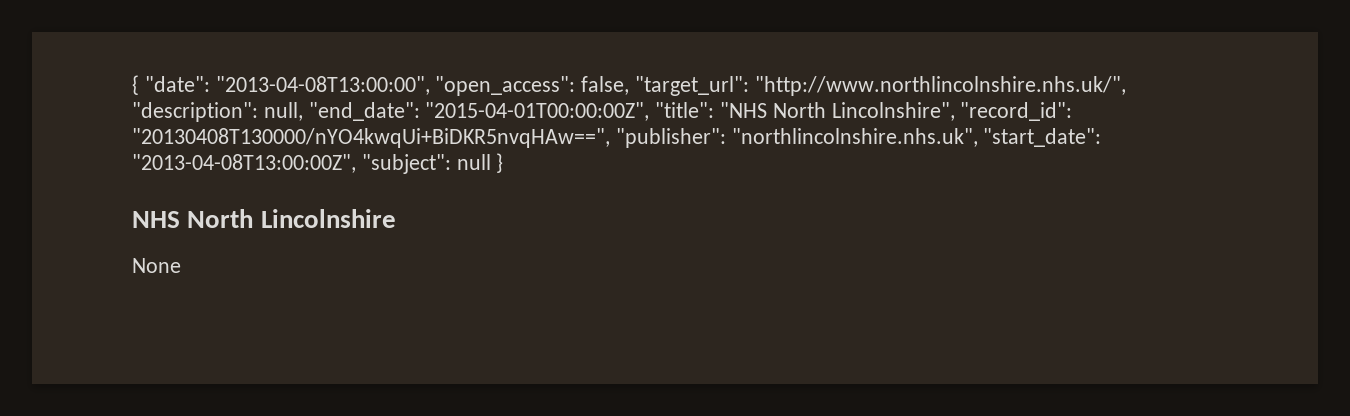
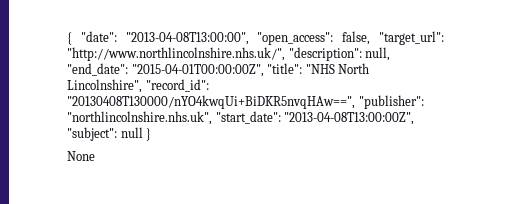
- NHS North Lincolnshire

